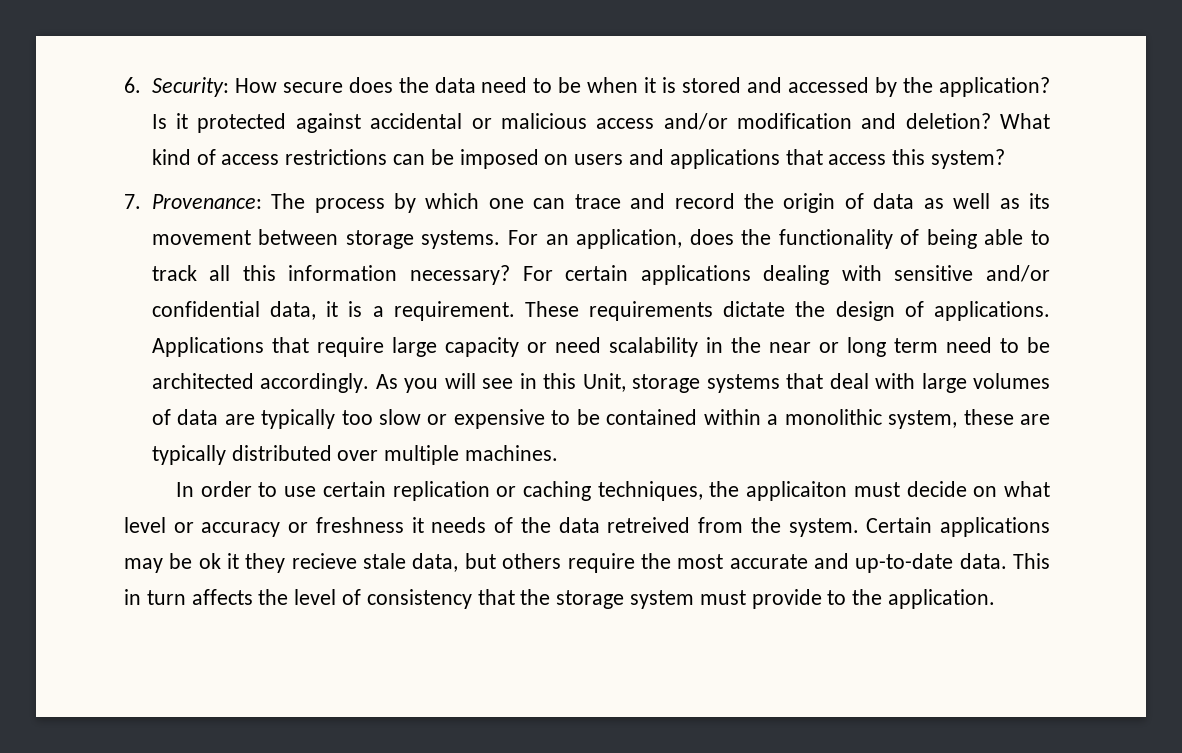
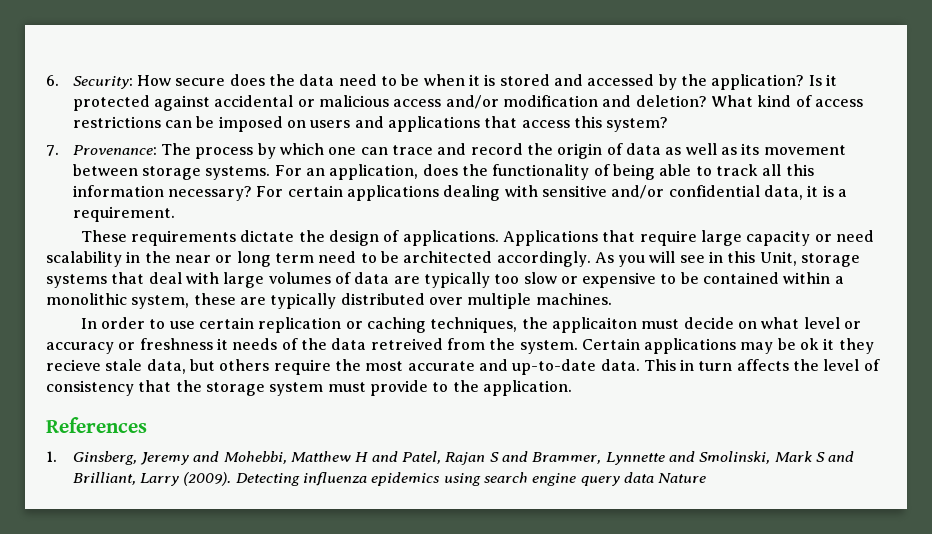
- For certain applications dealing with sensitive and/or confidential data, it is a requirement. These requirements dictate the design of applications.
+ For certain applications dealing with sensitive and/or confidential data, it is a requirement.
+ These requirements dictate the design of applications.
+ References
+ 1. Ginsberg, Jeremy and Mohebbi, Matthew H and Patel, Rajan S and Brammer, Lynnette and Smolinski, Mark S and Brilliant, Larry (2009). Detecting influenza epidemics using search engine query data Nature

